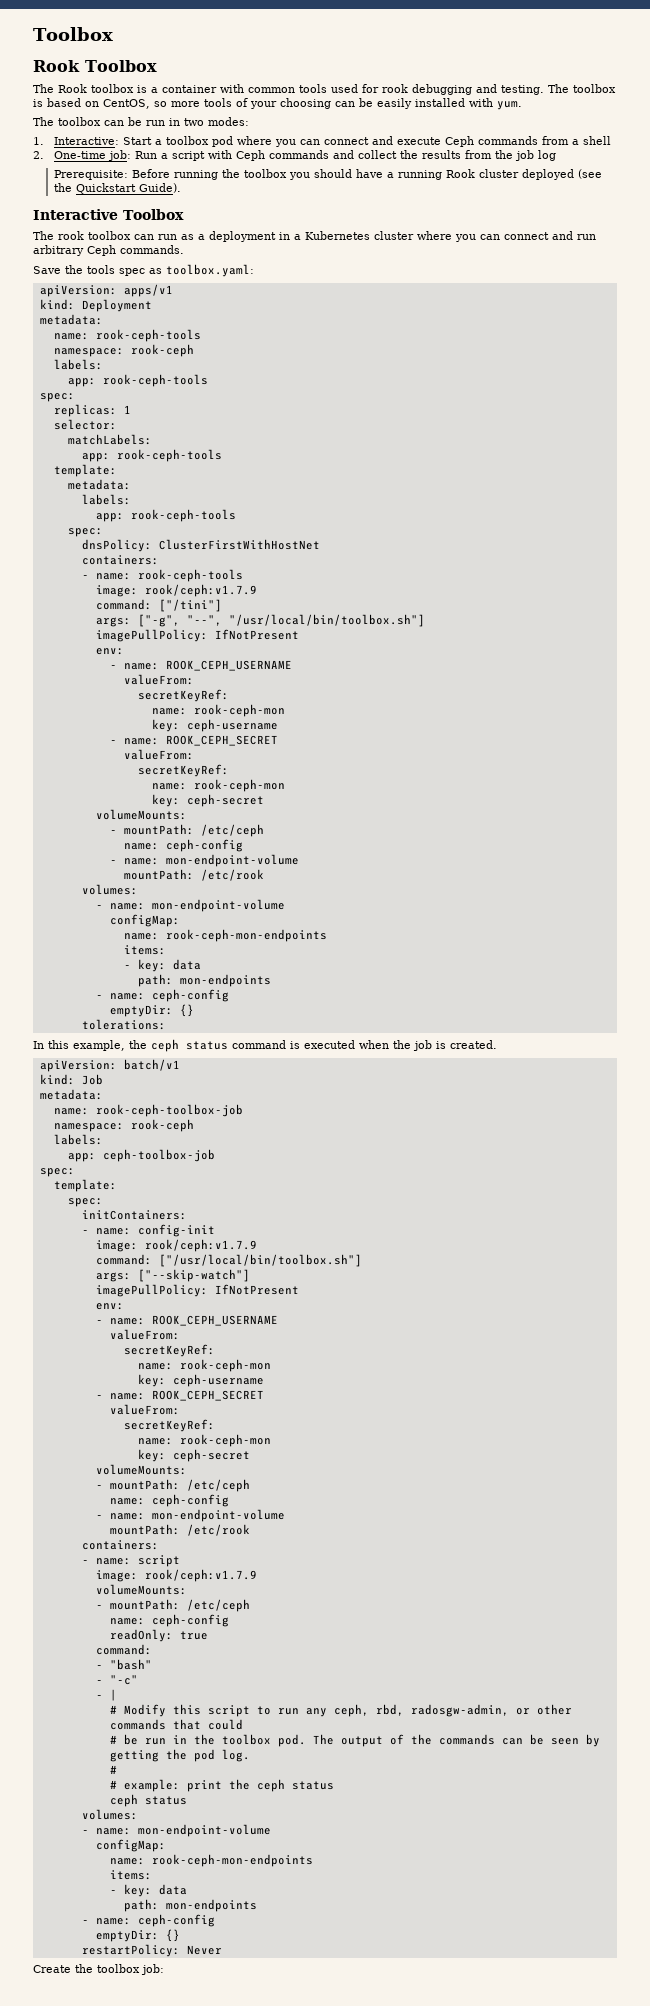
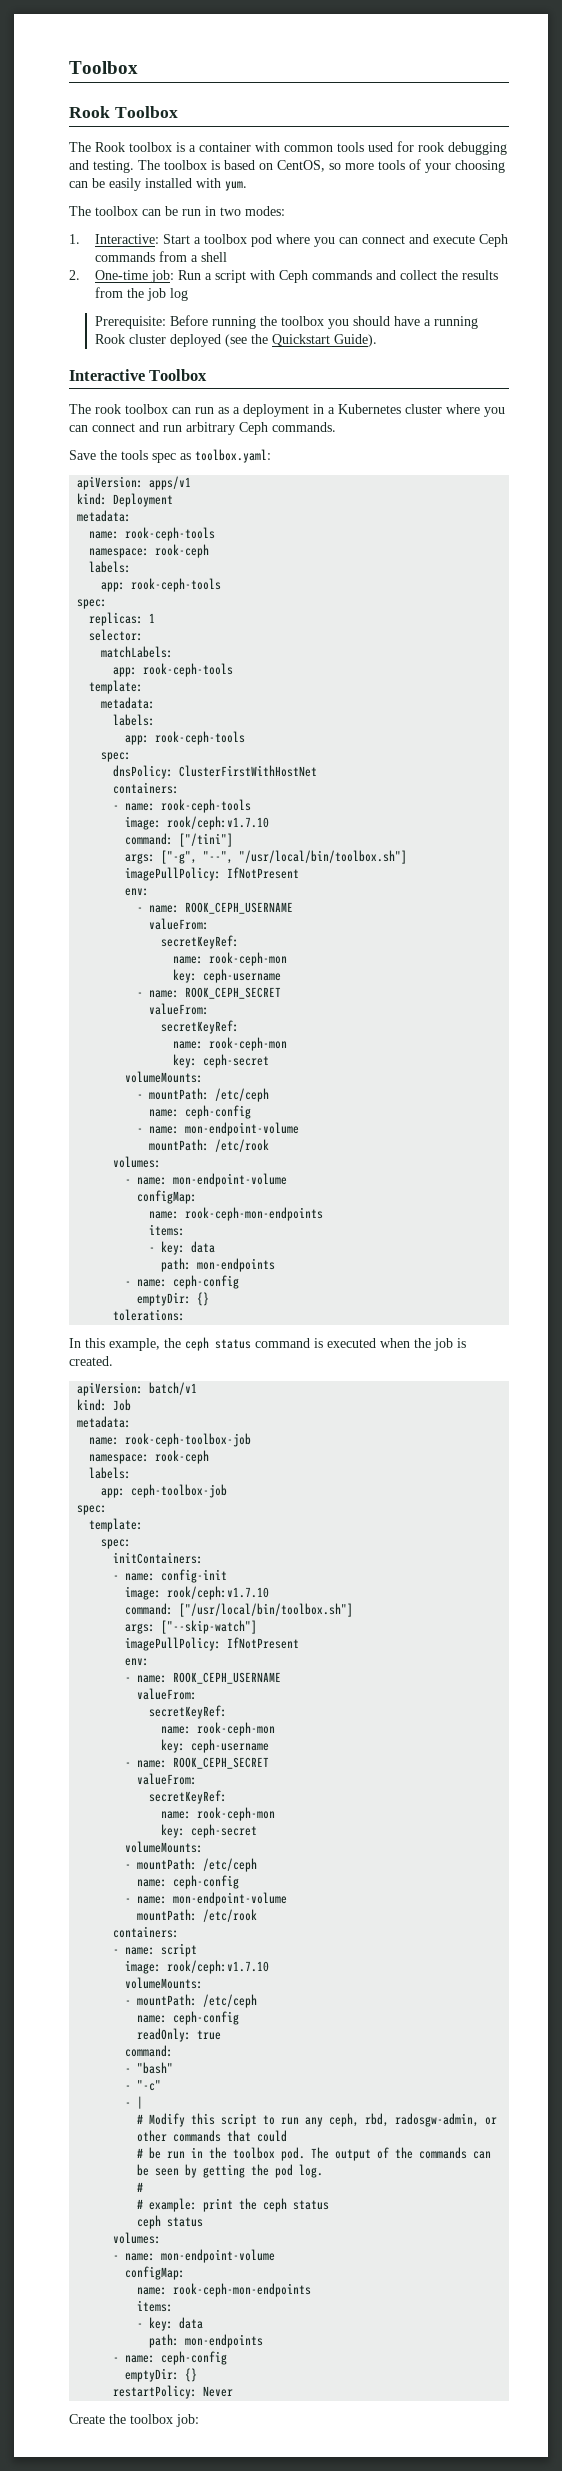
  - name: rook-ceph-tools
- image: rook/ceph:v1.7.9
+ image: rook/ceph:v1.7.10
  - name: config-init
- image: rook/ceph:v1.7.9
+ image: rook/ceph:v1.7.10
  - name: script
- image: rook/ceph:v1.7.9
+ image: rook/ceph:v1.7.10

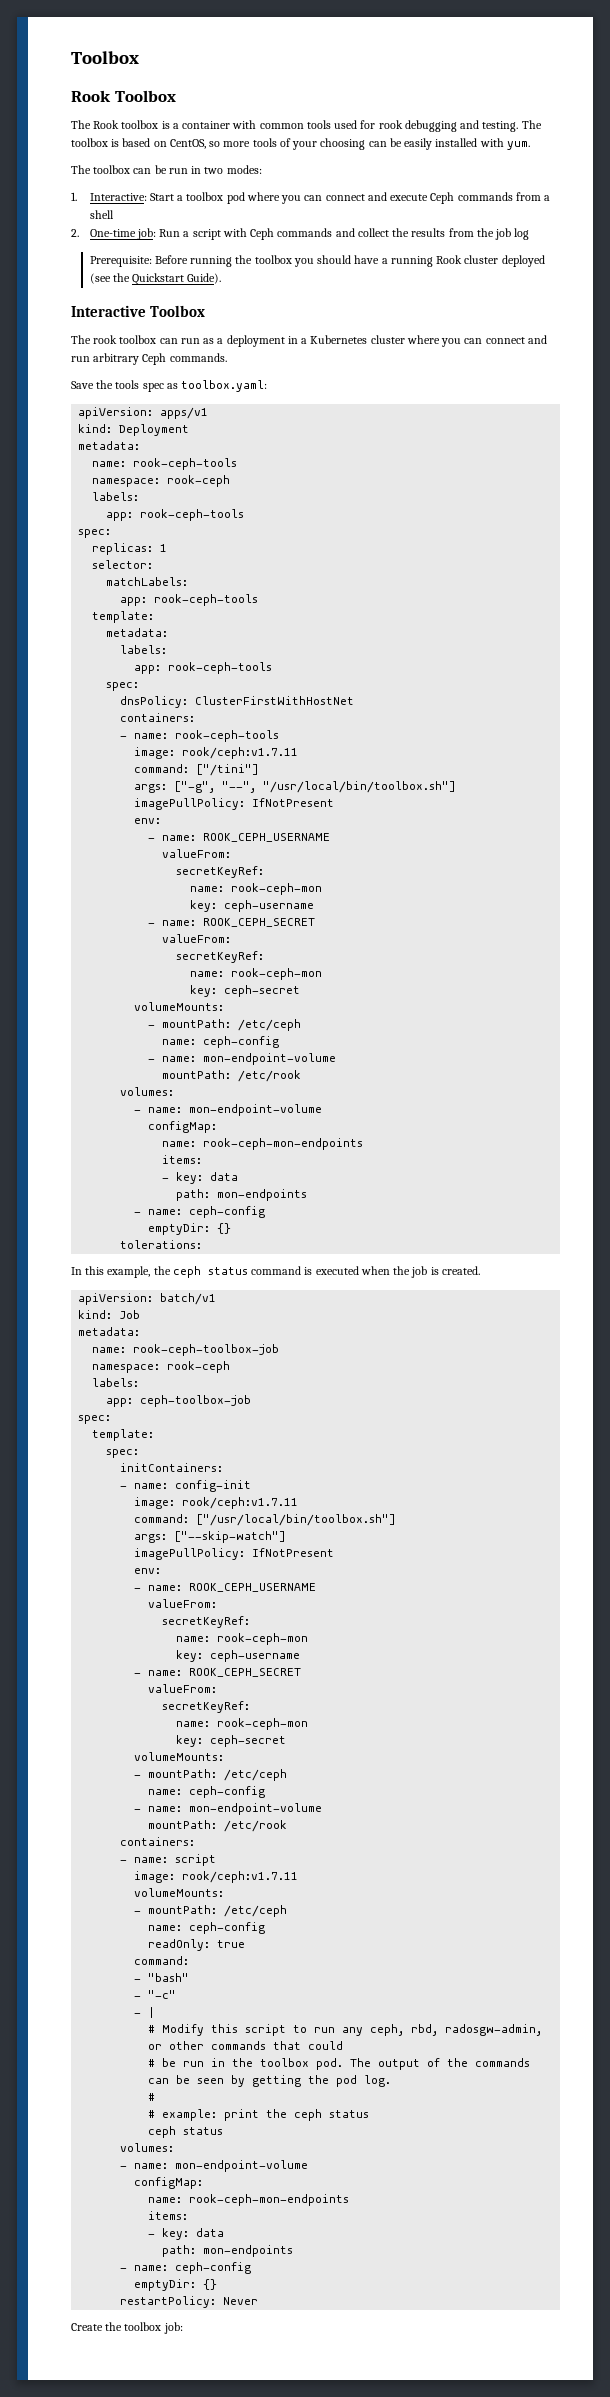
  - name: rook-ceph-tools
- image: rook/ceph:v1.7.10
+ image: rook/ceph:v1.7.11
  - name: config-init
- image: rook/ceph:v1.7.10
+ image: rook/ceph:v1.7.11
  - name: script
- image: rook/ceph:v1.7.10
+ image: rook/ceph:v1.7.11

